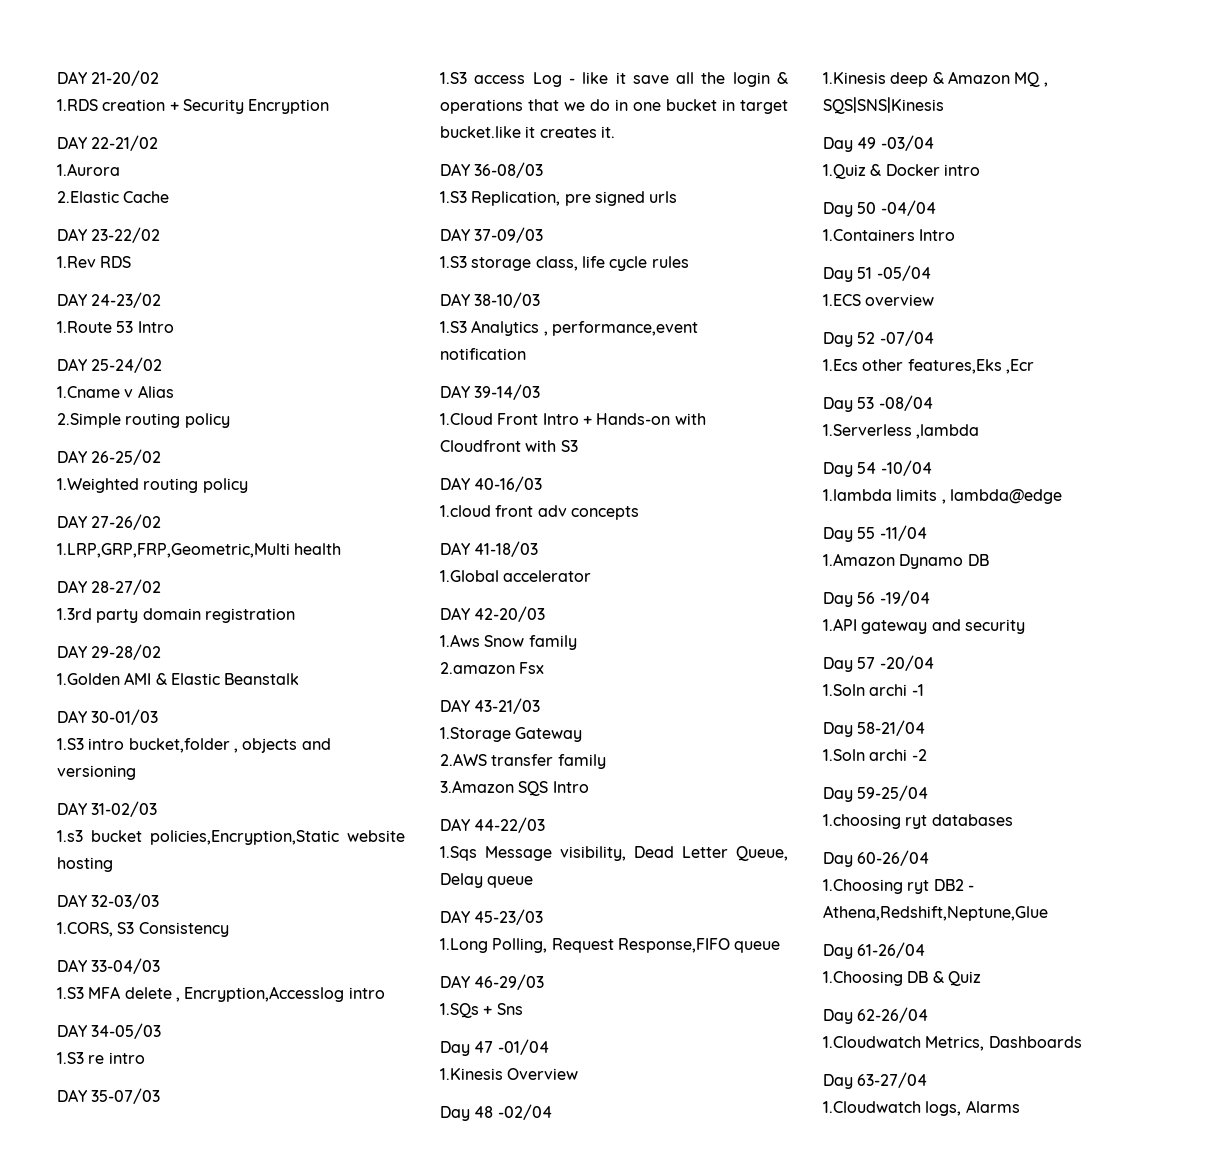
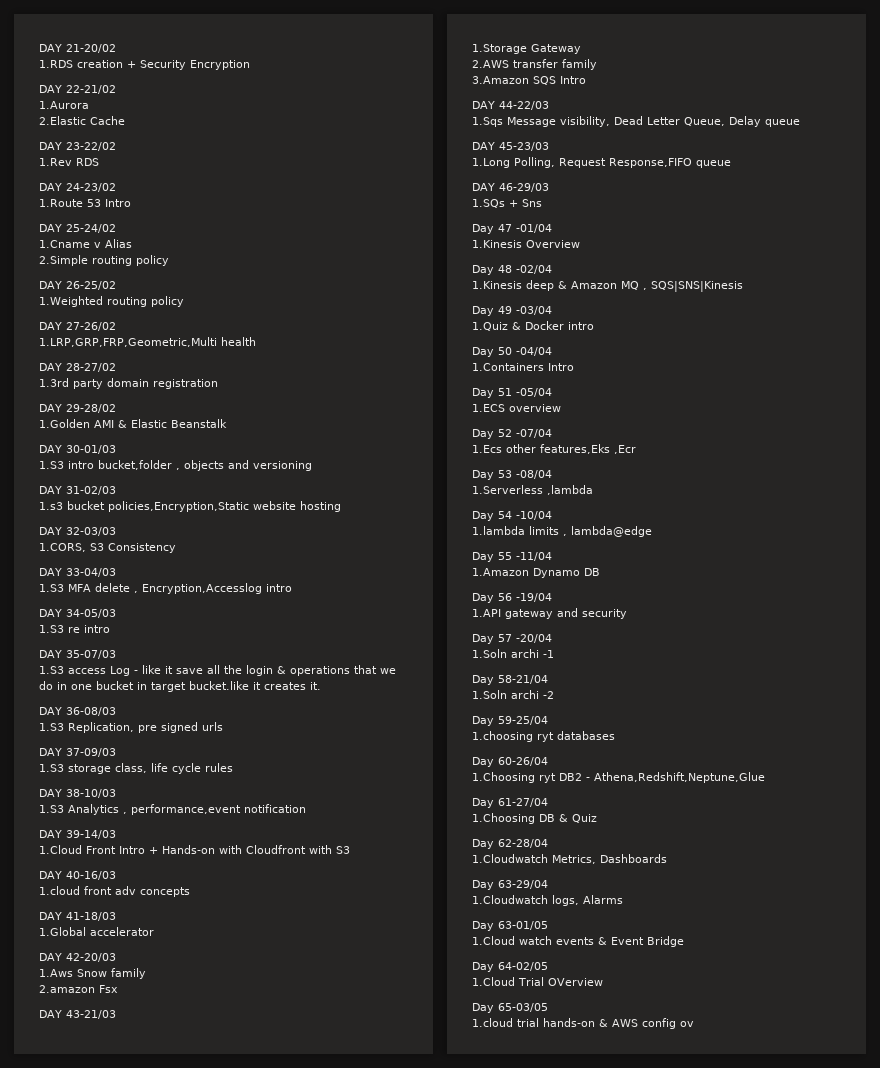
- Day 61-26/04
+ Day 61-27/04
- Day 62-26/04
+ Day 62-28/04
- Day 63-27/04
+ Day 63-29/04
+ Day 63-01/05
+ 1.Cloud watch events & Event Bridge
+ Day 64-02/05
+ 1.Cloud Trial OVerview
+ Day 65-03/05
+ 1.cloud trial hands-on & AWS config ov

